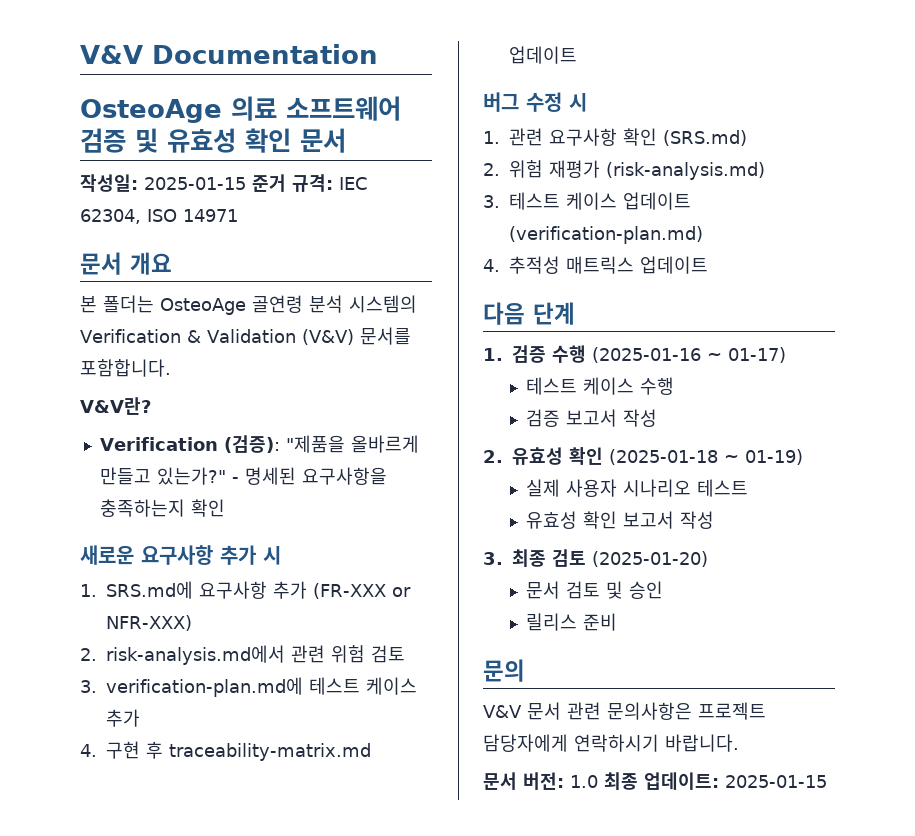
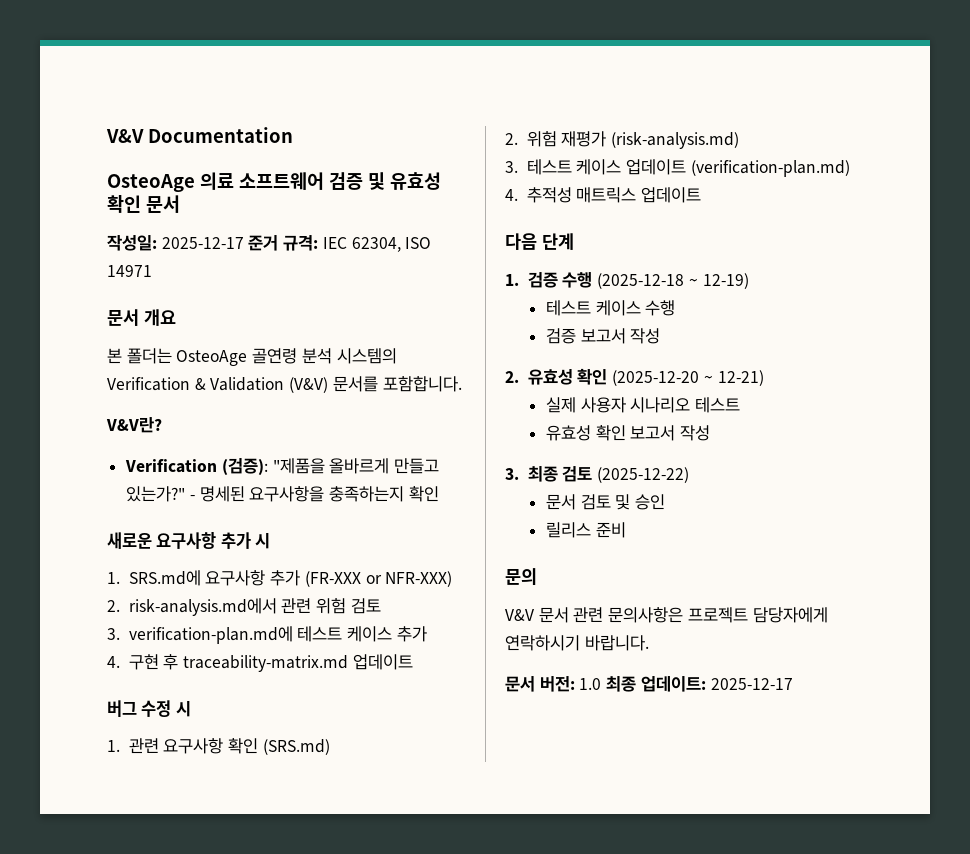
- 작성일: 2025-01-15 준거 규격: IEC 62304, ISO 14971
+ 작성일: 2025-12-17 준거 규격: IEC 62304, ISO 14971
- 1. 검증 수행 (2025-01-16 ~ 01-17)
+ 1. 검증 수행 (2025-12-18 ~ 12-19)
- 2. 유효성 확인 (2025-01-18 ~ 01-19)
+ 2. 유효성 확인 (2025-12-20 ~ 12-21)
- 3. 최종 검토 (2025-01-20)
+ 3. 최종 검토 (2025-12-22)
- 문서 버전: 1.0 최종 업데이트: 2025-01-15
+ 문서 버전: 1.0 최종 업데이트: 2025-12-17

